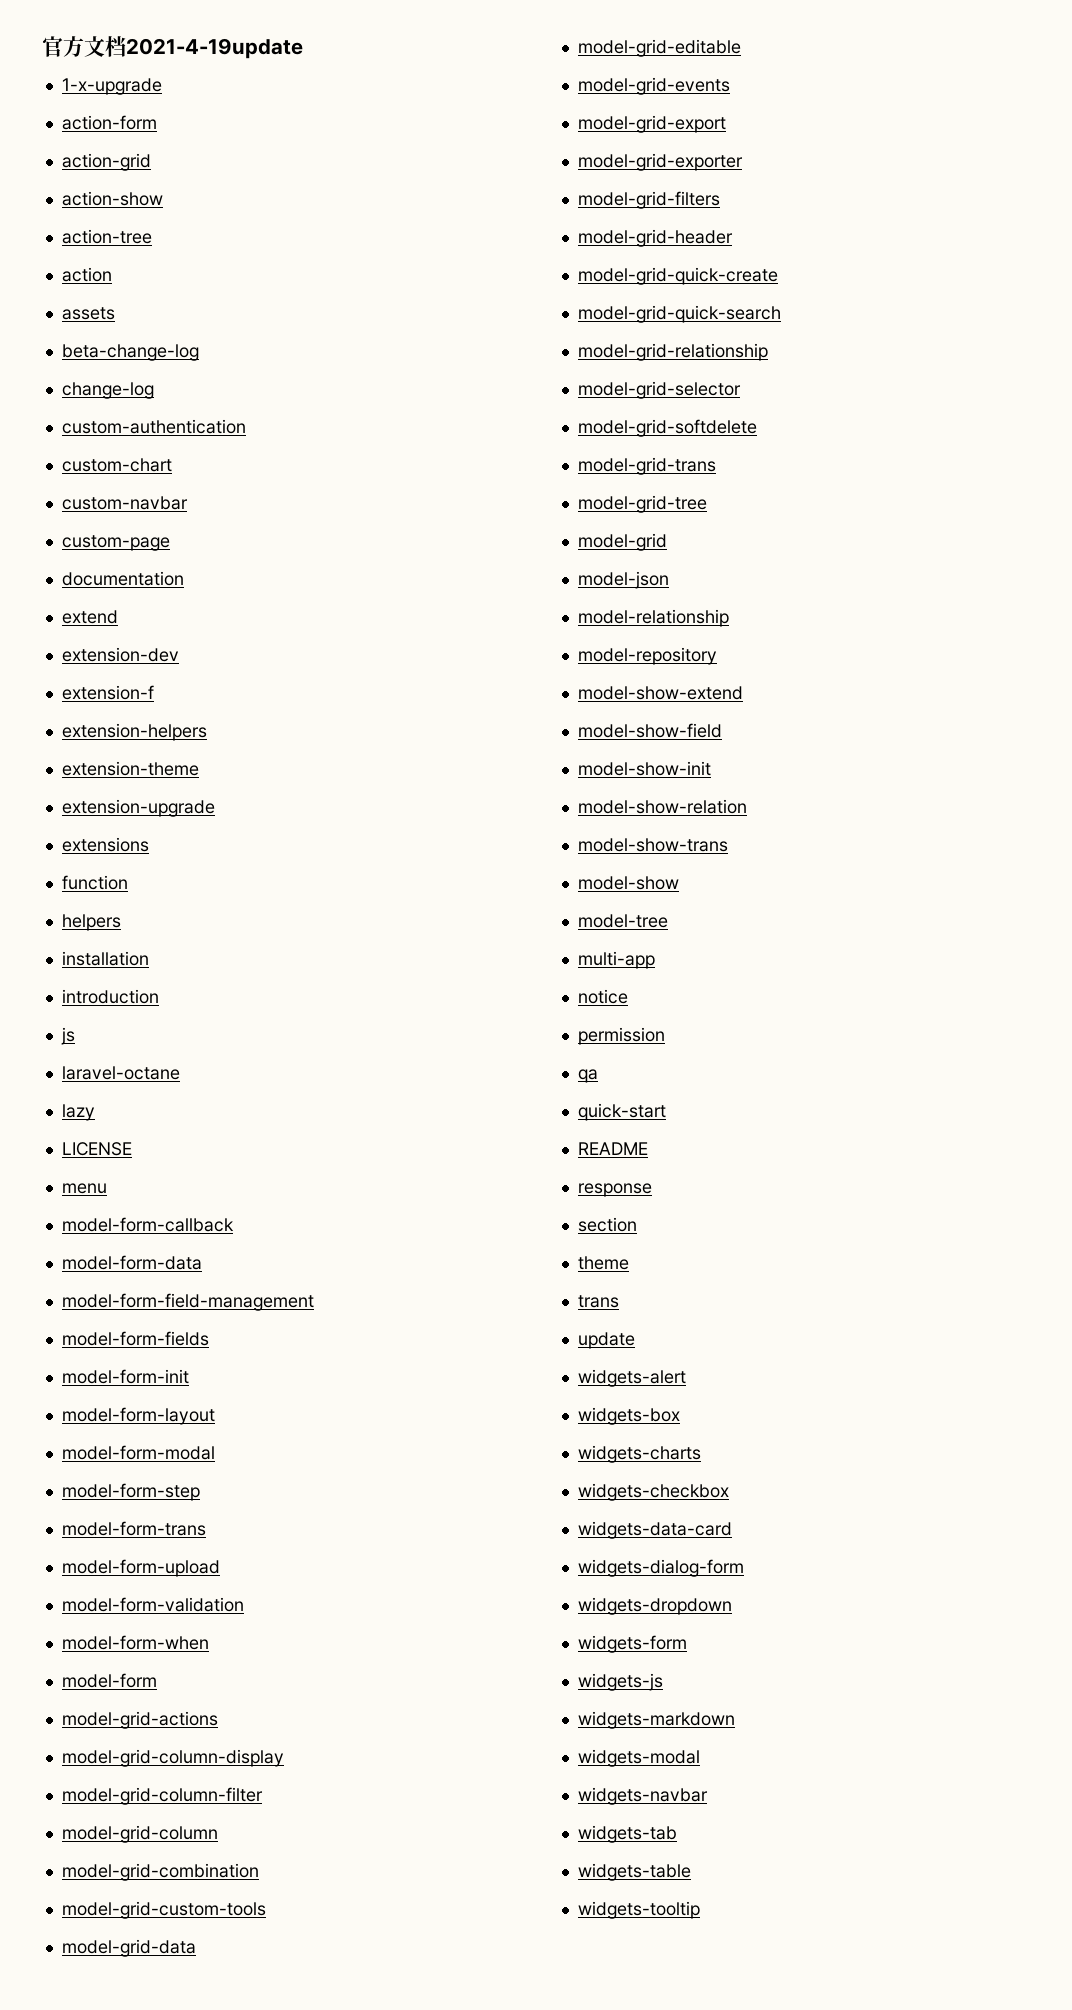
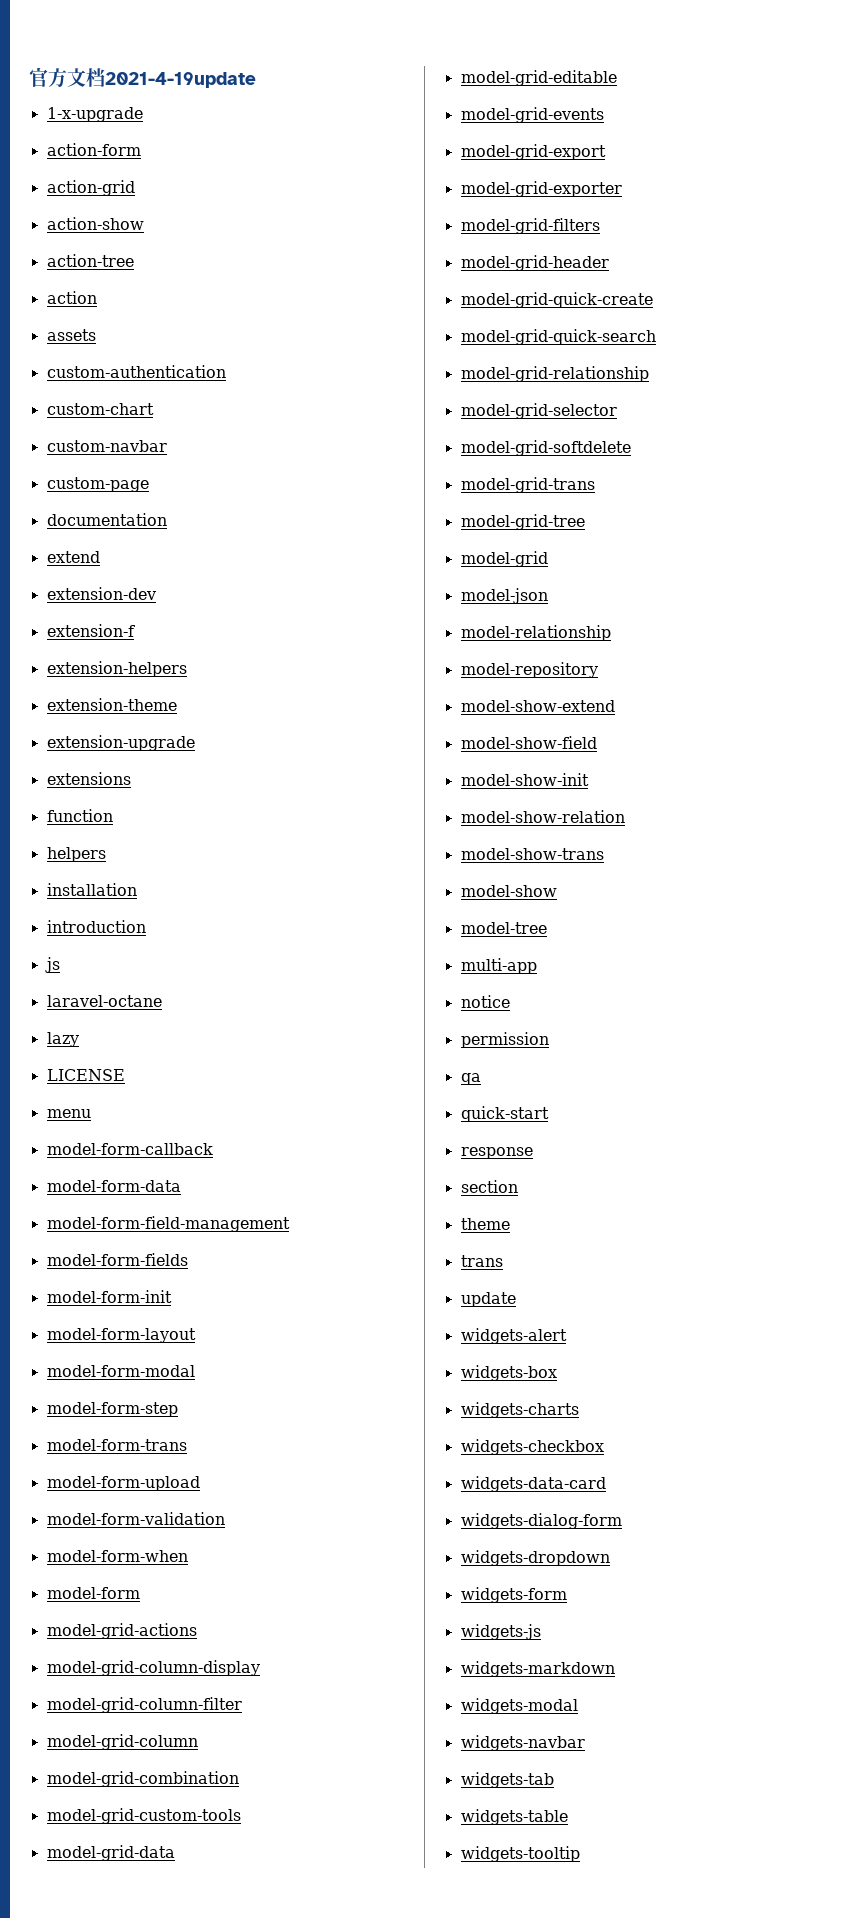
- beta-change-log
- change-log
- README

